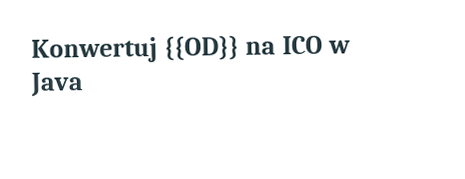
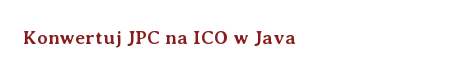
- Konwertuj {{OD}} na ICO w Java
+ Konwertuj JPC na ICO w Java

